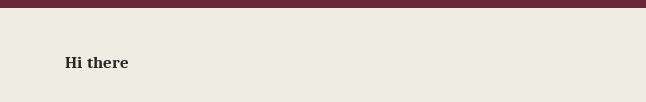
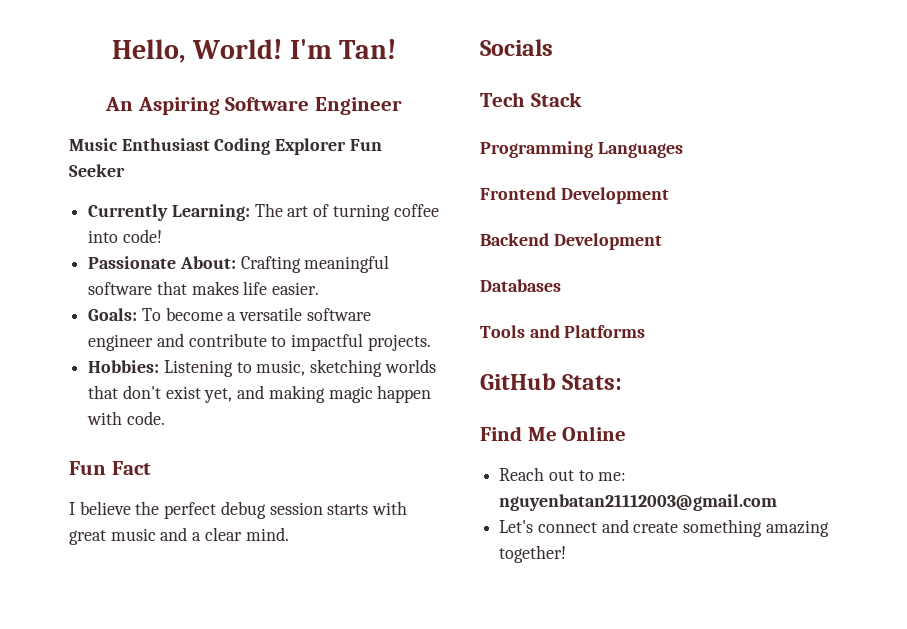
- Hi there
+ Hello, World! I'm Tan!
+ An Aspiring Software Engineer
+ Music Enthusiast Coding Explorer Fun Seeker
+ Currently Learning: The art of turning coffee into code!
+ Passionate About: Crafting meaningful software that makes life easier.
+ Goals: To become a versatile software engineer and contribute to impactful projects.
+ Hobbies: Listening to music, sketching worlds that don't exist yet, and making magic happen with code.
+ Fun Fact
+ I believe the perfect debug session starts with great music and a clear mind.
+ Socials
+ Tech Stack
+ Programming Languages
+ Frontend Development
+ Backend Development
+ Databases
+ Tools and Platforms
+ GitHub Stats:
+ Find Me Online
+ Reach out to me: nguyenbatan21112003@gmail.com
+ Let's connect and create something amazing together!

